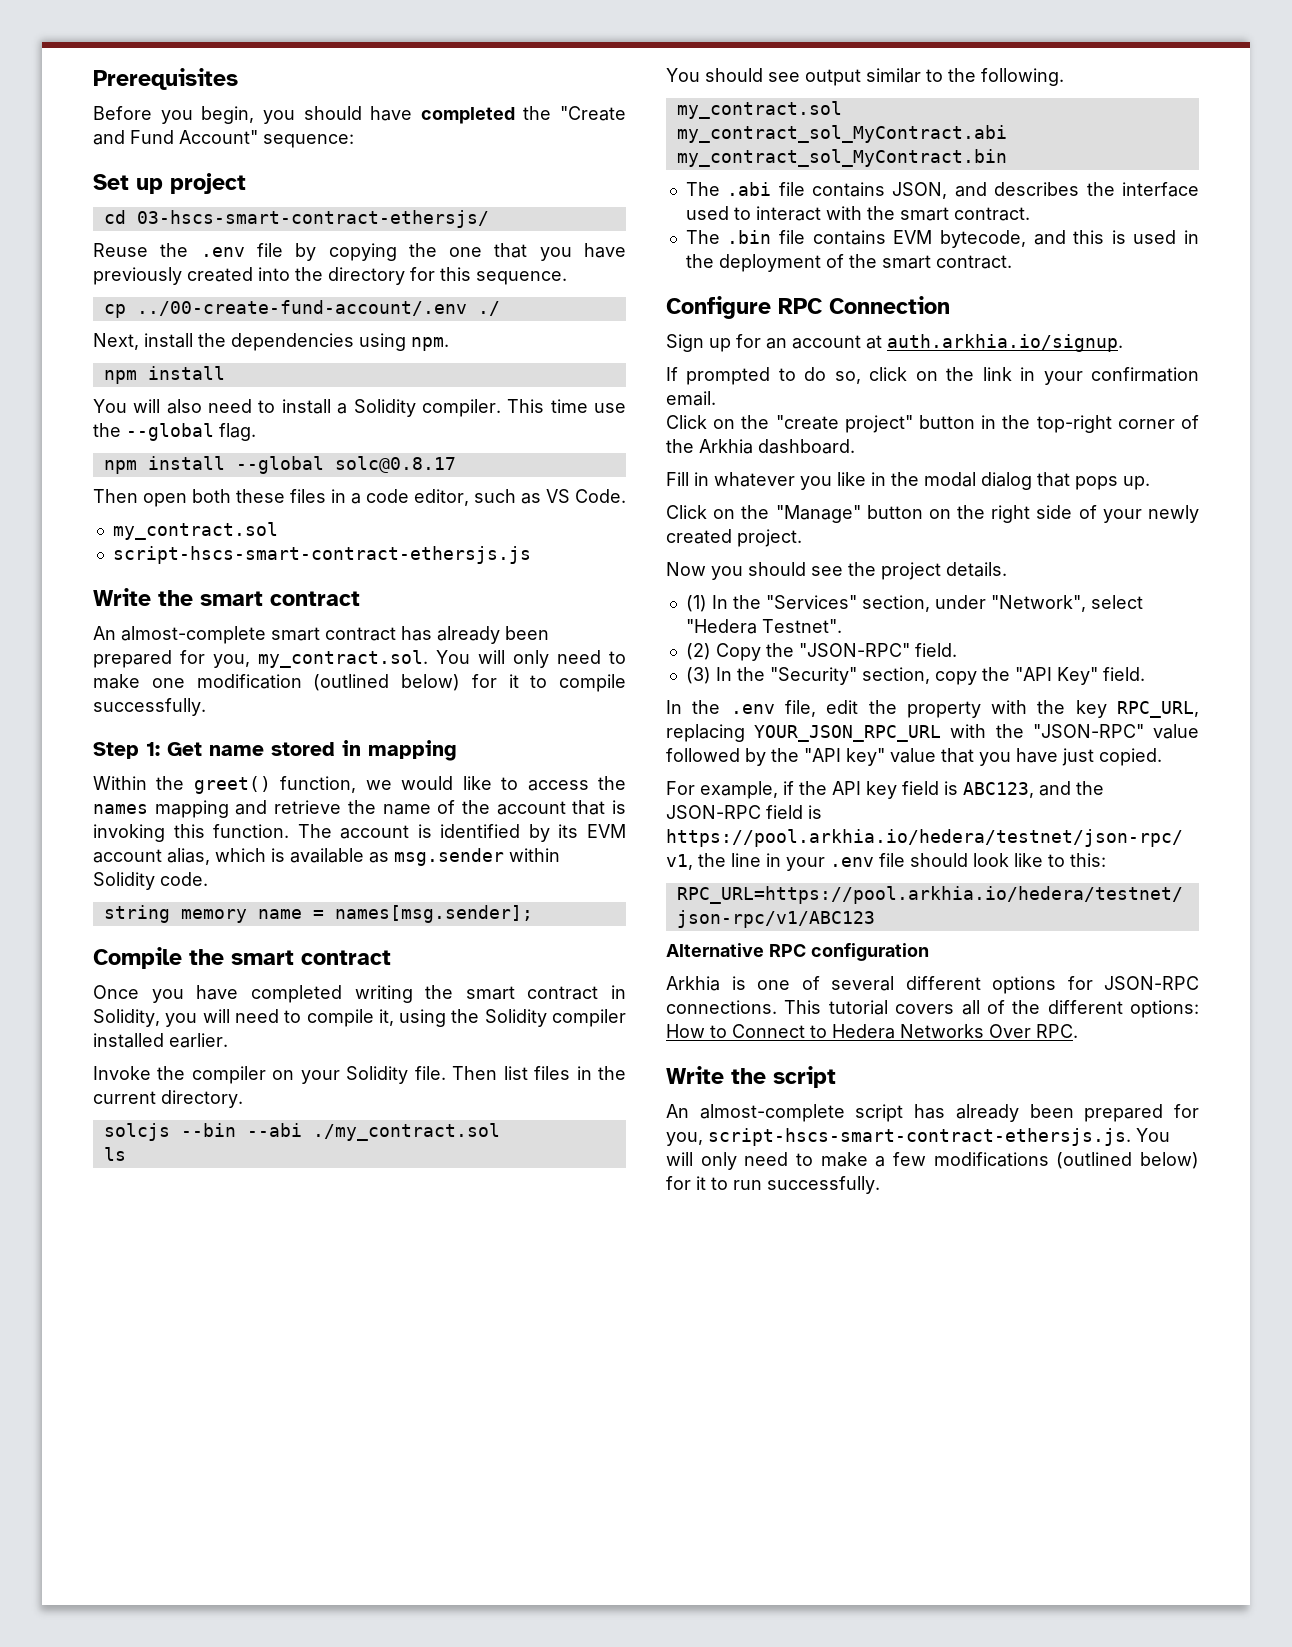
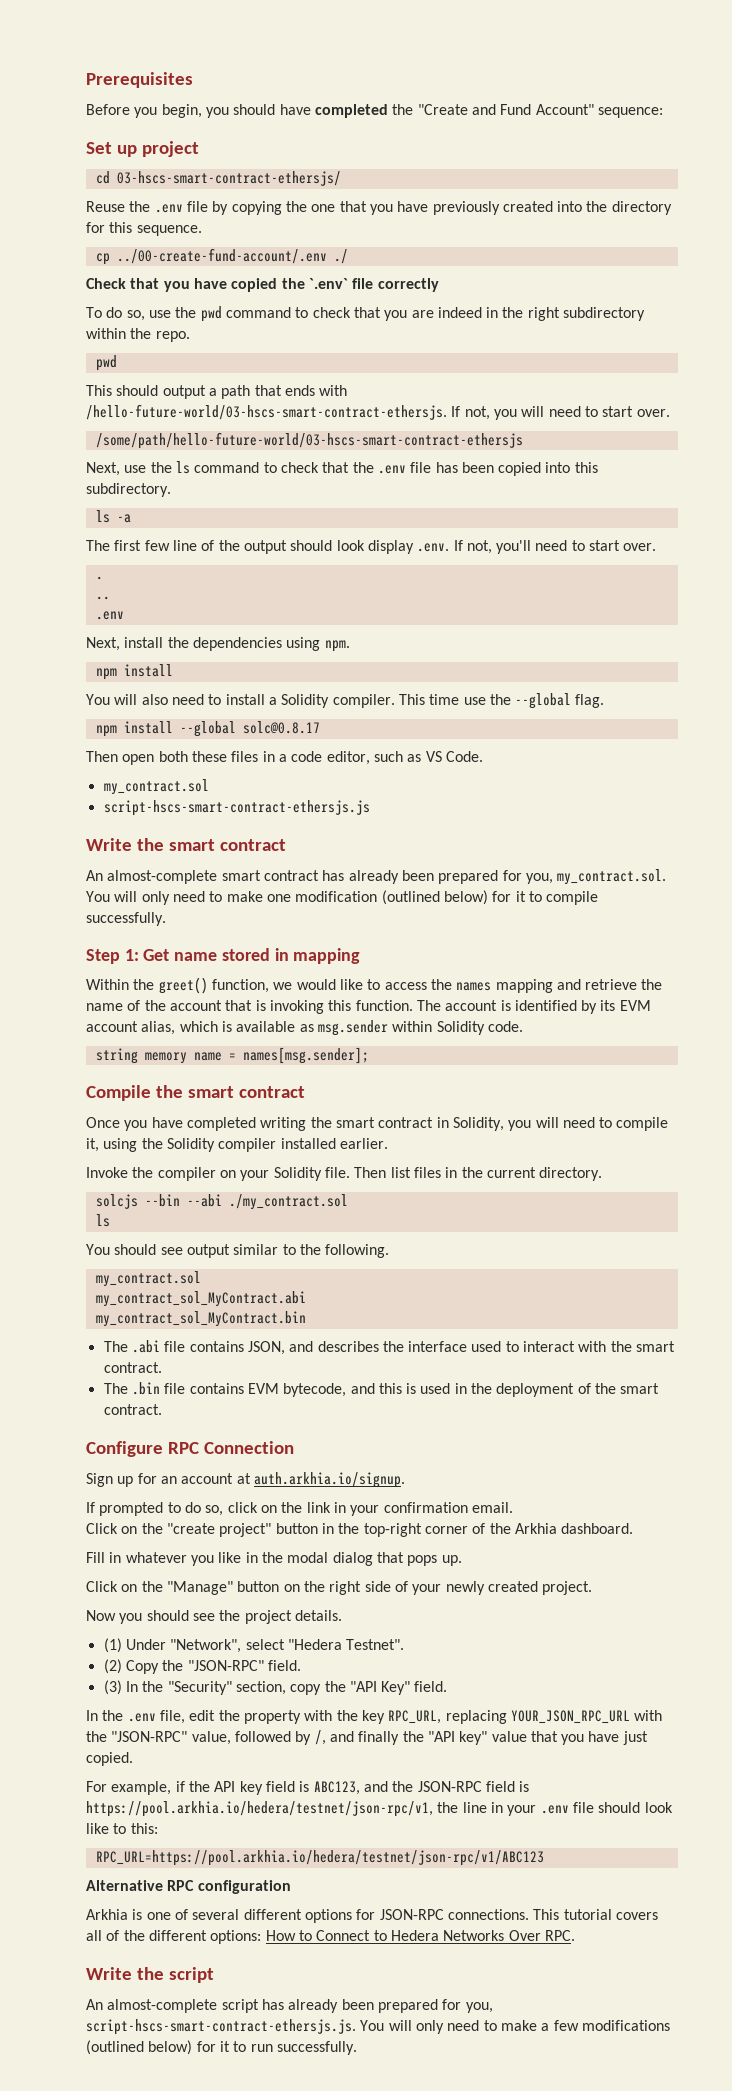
+ Check that you have copied the `.env` file correctly
+ To do so, use the pwd command to check that you are indeed in the right subdirectory within the repo.
+ pwd
+ This should output a path that ends with /hello-future-world/03-hscs-smart-contract-ethersjs. If not, you will need to start over.
+ /some/path/hello-future-world/03-hscs-smart-contract-ethersjs
+ Next, use the ls command to check that the .env file has been copied into this subdirectory.
+ ls -a
+ The first few line of the output should look display .env. If not, you'll need to start over.
+ .
+ ..
+ .env
- (1) In the "Services" section, under "Network", select "Hedera Testnet".
+ (1) Under "Network", select "Hedera Testnet".
- In the .env file, edit the property with the key RPC_URL, replacing YOUR_JSON_RPC_URL with the "JSON-RPC" value followed by the "API key" value that you have just copied.
+ In the .env file, edit the property with the key RPC_URL, replacing YOUR_JSON_RPC_URL with the "JSON-RPC" value, followed by /, and finally the "API key" value that you have just copied.

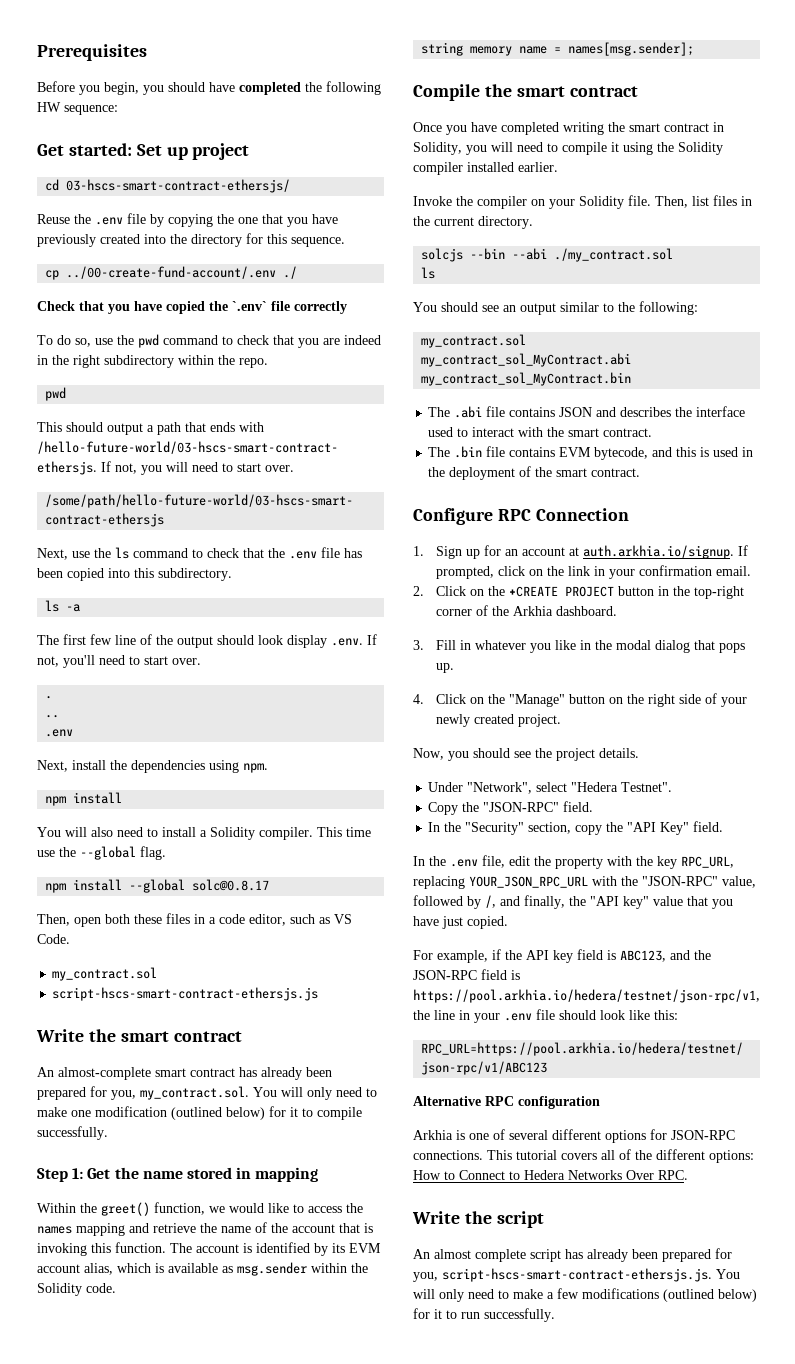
- Before you begin, you should have completed the "Create and Fund Account" sequence:
+ Before you begin, you should have completed the following HW sequence:
- Set up project
+ Get started: Set up project
- Then open both these files in a code editor, such as VS Code.
+ Then, open both these files in a code editor, such as VS Code.
- Step 1: Get name stored in mapping
+ Step 1: Get the name stored in mapping
- The account is identified by its EVM account alias, which is available as msg.sender within Solidity code.
+ The account is identified by its EVM account alias, which is available as msg.sender within the Solidity code.
- Once you have completed writing the smart contract in Solidity, you will need to compile it, using the Solidity compiler installed earlier.
+ Once you have completed writing the smart contract in Solidity, you will need to compile it using the Solidity compiler installed earlier.
- Then list files in the current directory.
+ Then, list files in the current directory.
- You should see output similar to the following.
+ You should see an output similar to the following:
- The .abi file contains JSON, and describes the interface used to interact with the smart contract.
+ The .abi file contains JSON and describes the interface used to interact with the smart contract.
- Sign up for an account at auth.arkhia.io/signup.
- If prompted to do so, click on the link in your confirmation email.
+ 1. Sign up for an account at auth.arkhia.io/signup. If prompted, click on the link in your confirmation email.
- Click on the "create project" button in the top-right corner of the Arkhia dashboard.
+ 2. Click on the +CREATE PROJECT button in the top-right corner of the Arkhia dashboard.
- Fill in whatever you like in the modal dialog that pops up.
+ 3. Fill in whatever you like in the modal dialog that pops up.
- Click on the "Manage" button on the right side of your newly created project.
+ 4. Click on the "Manage" button on the right side of your newly created project.
- Now you should see the project details.
+ Now, you should see the project details.
- (1) Under "Network", select "Hedera Testnet".
+ Under "Network", select "Hedera Testnet".
- (2) Copy the "JSON-RPC" field.
+ Copy the "JSON-RPC" field.
- (3) In the "Security" section, copy the "API Key" field.
+ In the "Security" section, copy the "API Key" field.
- In the .env file, edit the property with the key RPC_URL, replacing YOUR_JSON_RPC_URL with the "JSON-RPC" value, followed by /, and finally the "API key" value that you have just copied.
+ In the .env file, edit the property with the key RPC_URL, replacing YOUR_JSON_RPC_URL with the "JSON-RPC" value, followed by /, and finally, the "API key" value that you have just copied.
- For example, if the API key field is ABC123, and the JSON-RPC field is https://pool.arkhia.io/hedera/testnet/json-rpc/v1, the line in your .env file should look like to this:
+ For example, if the API key field is ABC123, and the JSON-RPC field is https://pool.arkhia.io/hedera/testnet/json-rpc/v1, the line in your .env file should look like this:
- An almost-complete script has already been prepared for you, script-hscs-smart-contract-ethersjs.js. You will only need to make a few modifications (outlined below) for it to run successfully.
+ An almost complete script has already been prepared for you, script-hscs-smart-contract-ethersjs.js. You will only need to make a few modifications (outlined below) for it to run successfully.

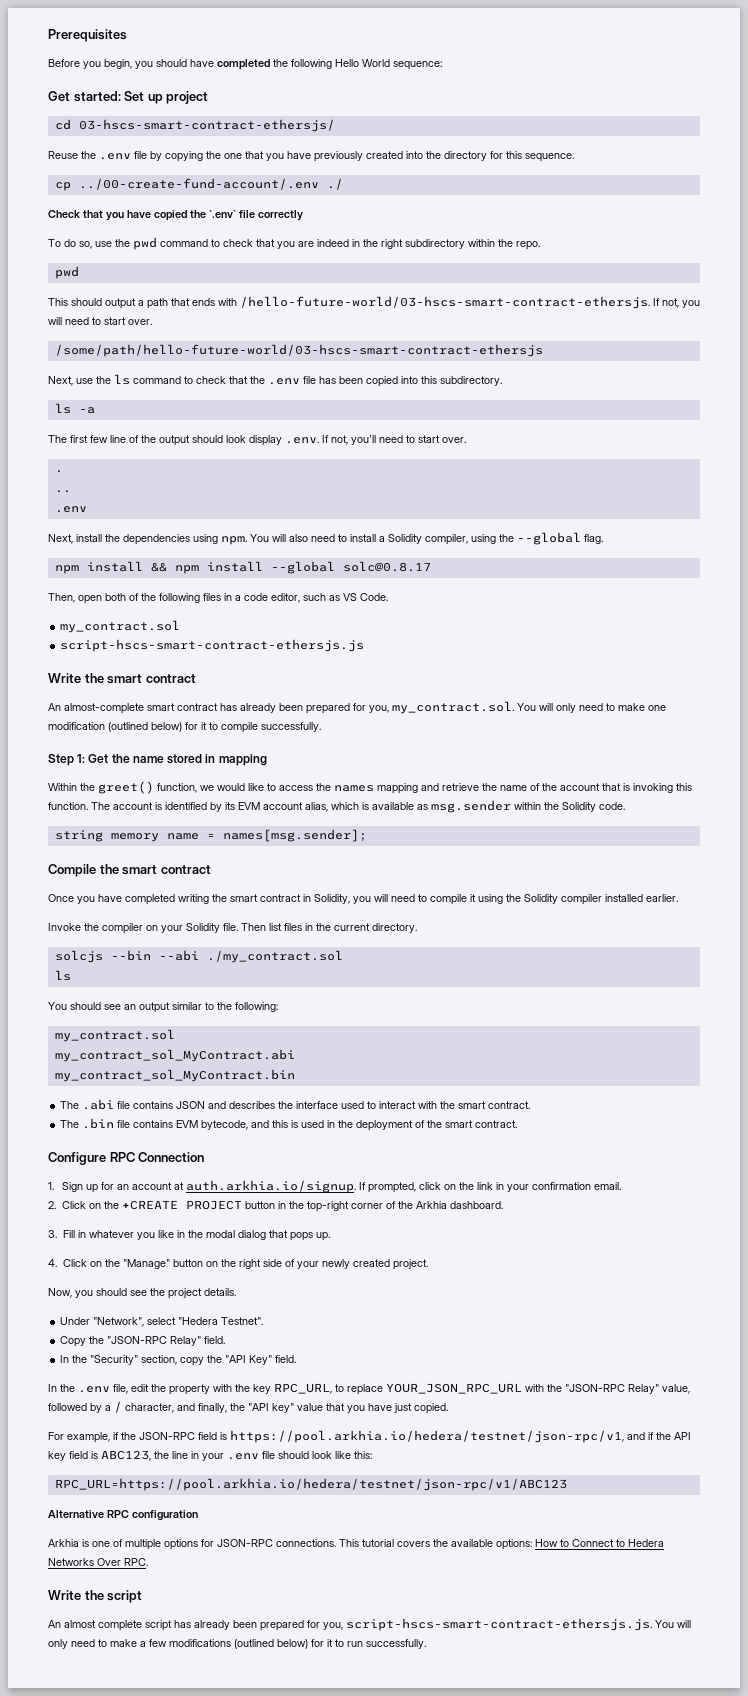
- Before you begin, you should have completed the following HW sequence:
+ Before you begin, you should have completed the following Hello World sequence:
- Next, install the dependencies using npm.
- npm install
- You will also need to install a Solidity compiler. This time use the --global flag.
+ Next, install the dependencies using npm. You will also need to install a Solidity compiler, using the --global flag.
- npm install --global solc@0.8.17
+ npm install && npm install --global solc@0.8.17
- Then, open both these files in a code editor, such as VS Code.
+ Then, open both of the following files in a code editor, such as VS Code.
- Then, list files in the current directory.
+ Then list files in the current directory.
- Copy the "JSON-RPC" field.
+ Copy the "JSON-RPC Relay" field.
- In the .env file, edit the property with the key RPC_URL, replacing YOUR_JSON_RPC_URL with the "JSON-RPC" value, followed by /, and finally, the "API key" value that you have just copied.
+ In the .env file, edit the property with the key RPC_URL, to replace YOUR_JSON_RPC_URL with the "JSON-RPC Relay" value, followed by a / character, and finally, the "API key" value that you have just copied.
- For example, if the API key field is ABC123, and the JSON-RPC field is https://pool.arkhia.io/hedera/testnet/json-rpc/v1, the line in your .env file should look like this:
+ For example, if the JSON-RPC field is https://pool.arkhia.io/hedera/testnet/json-rpc/v1, and if the API key field is ABC123, the line in your .env file should look like this:
- Arkhia is one of several different options for JSON-RPC connections.
+ Arkhia is one of multiple options for JSON-RPC connections.
- This tutorial covers all of the different options: How to Connect to Hedera Networks Over RPC.
+ This tutorial covers the available options: How to Connect to Hedera Networks Over RPC.

